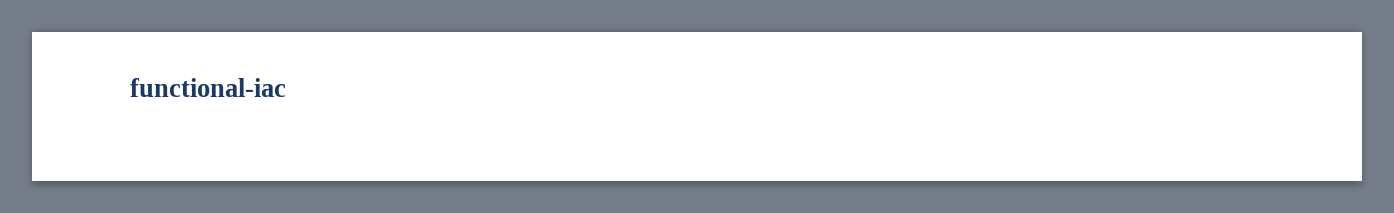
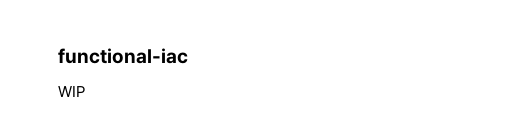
+ WIP

